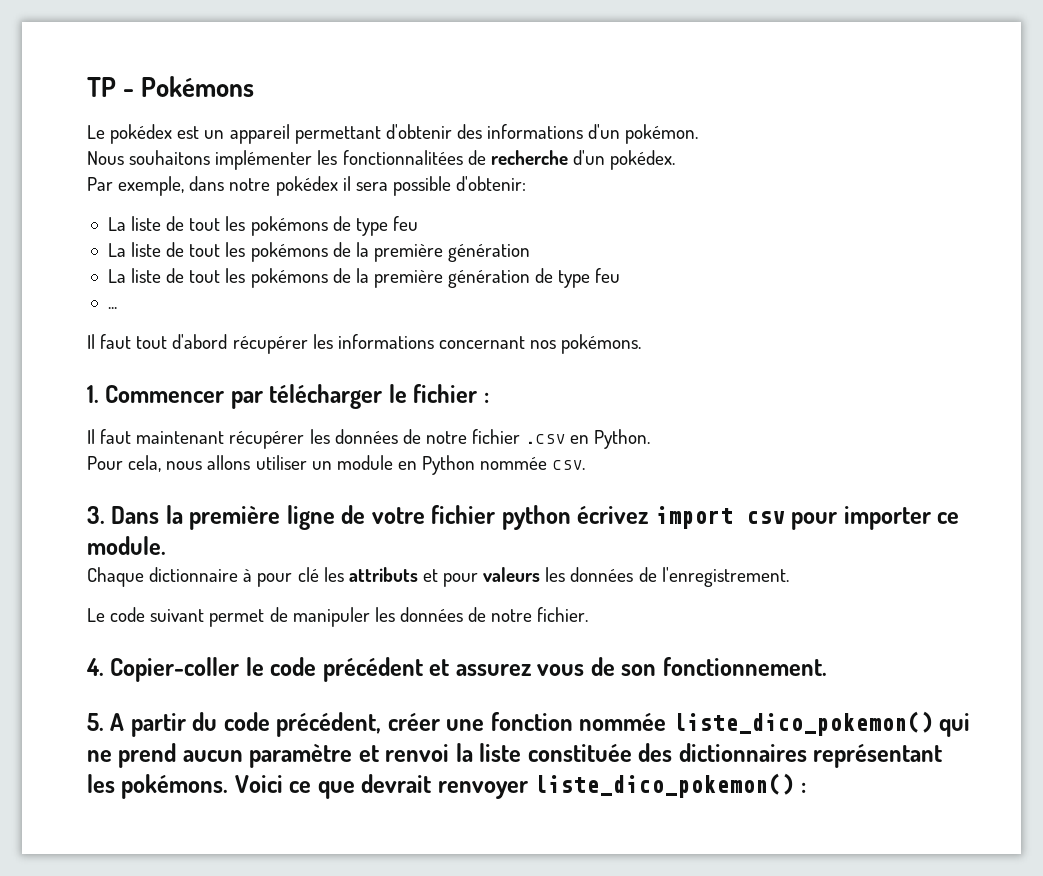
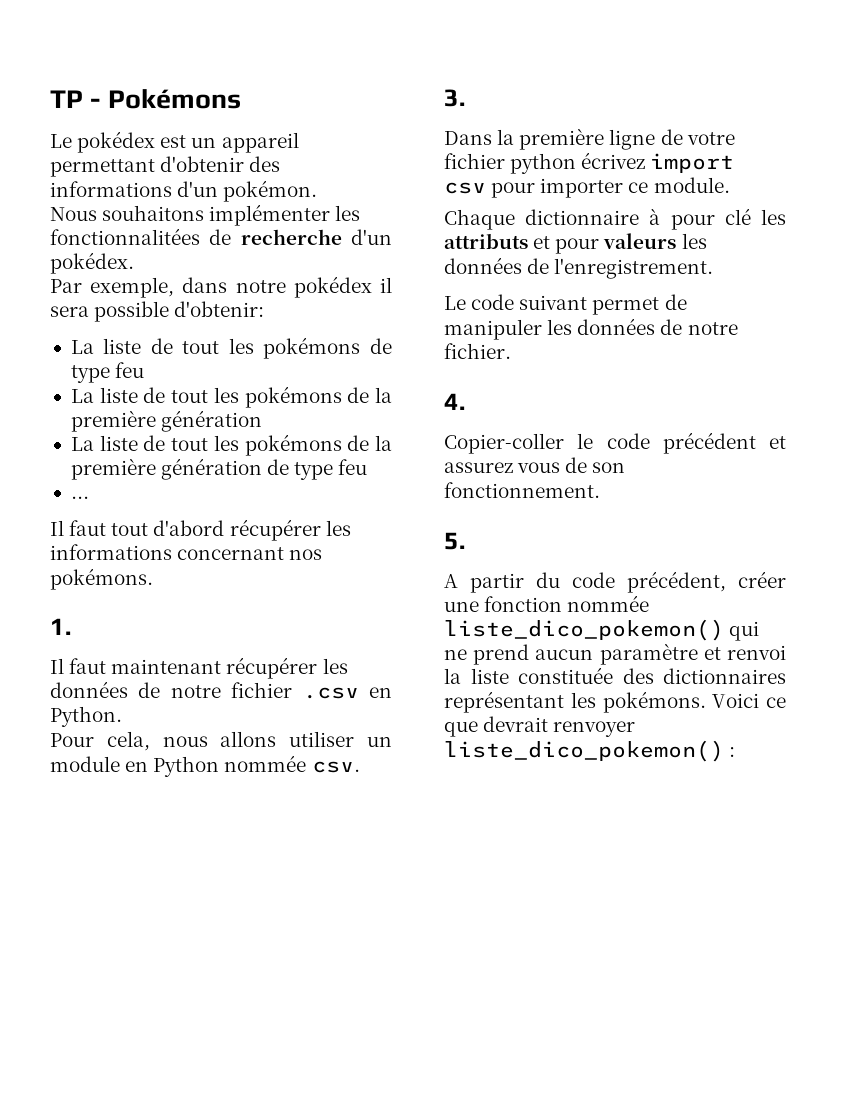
- 1. Commencer par télécharger le fichier :
+ 1.
- 3. Dans la première ligne de votre fichier python écrivez import csv pour importer ce module.
+ 3.
+ Dans la première ligne de votre fichier python écrivez import csv pour importer ce module.
- 4. Copier-coller le code précédent et assurez vous de son fonctionnement.
+ 4.
+ Copier-coller le code précédent et assurez vous de son fonctionnement.
- 5. A partir du code précédent, créer une fonction nommée liste_dico_pokemon() qui ne prend aucun paramètre et renvoi la liste constituée des dictionnaires représentant les pokémons.
+ 5.
+ A partir du code précédent, créer une fonction nommée liste_dico_pokemon() qui ne prend aucun paramètre et renvoi la liste constituée des dictionnaires représentant les pokémons.

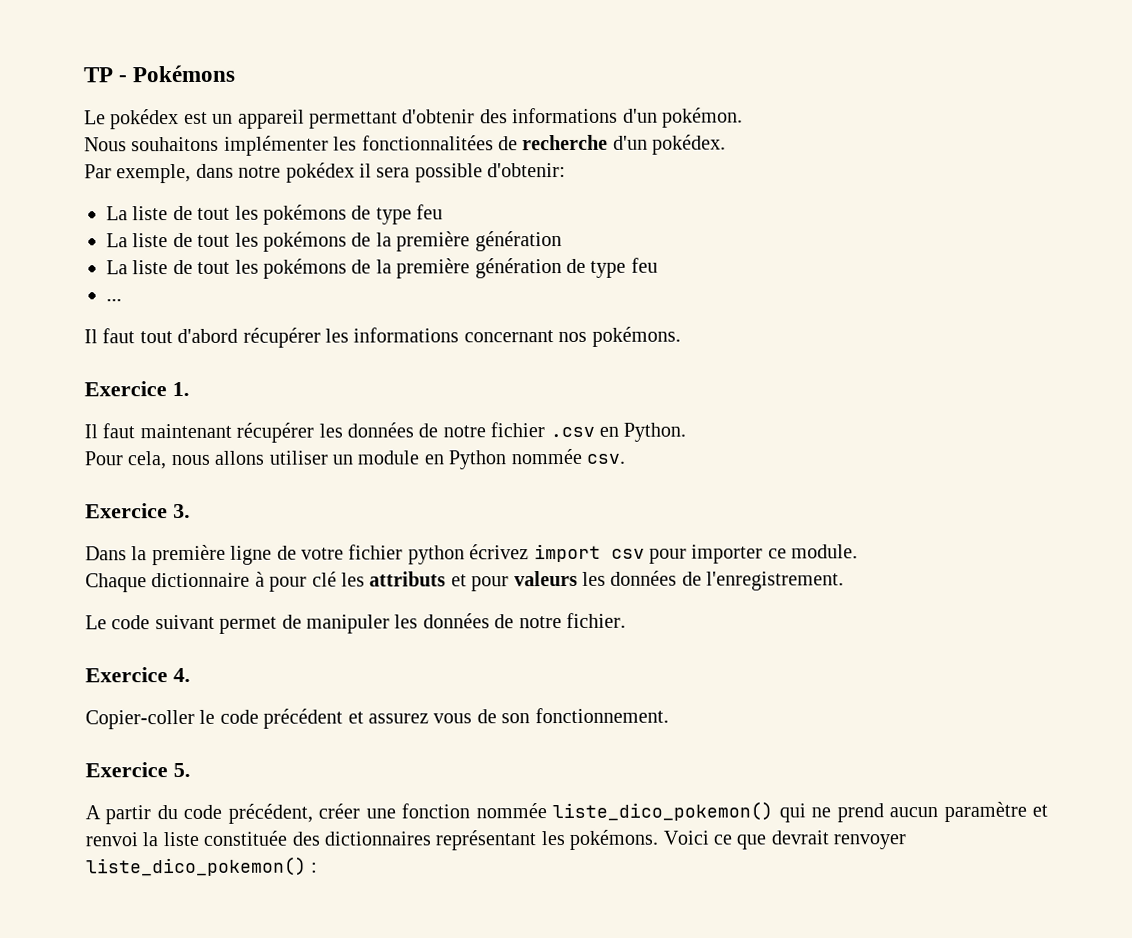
- 1.
+ Exercice 1.
- 3.
+ Exercice 3.
- 4.
+ Exercice 4.
- 5.
+ Exercice 5.

